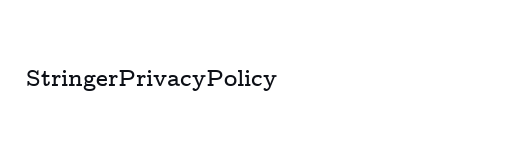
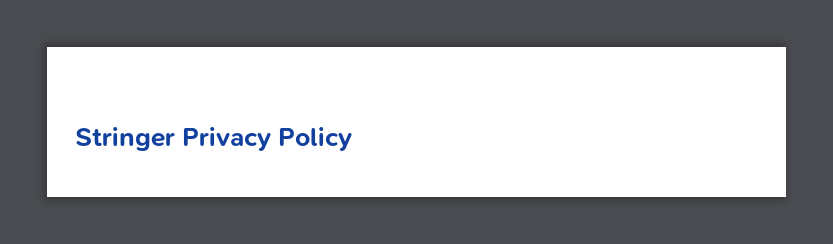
- StringerPrivacyPolicy
+ Stringer Privacy Policy

